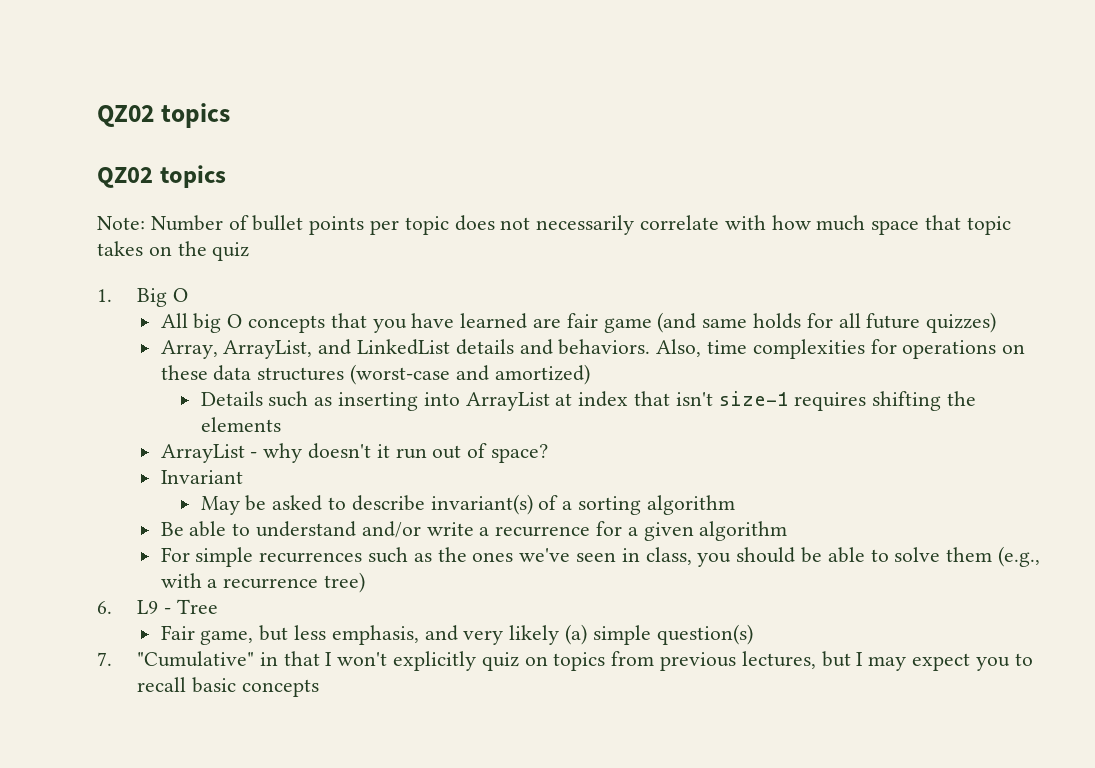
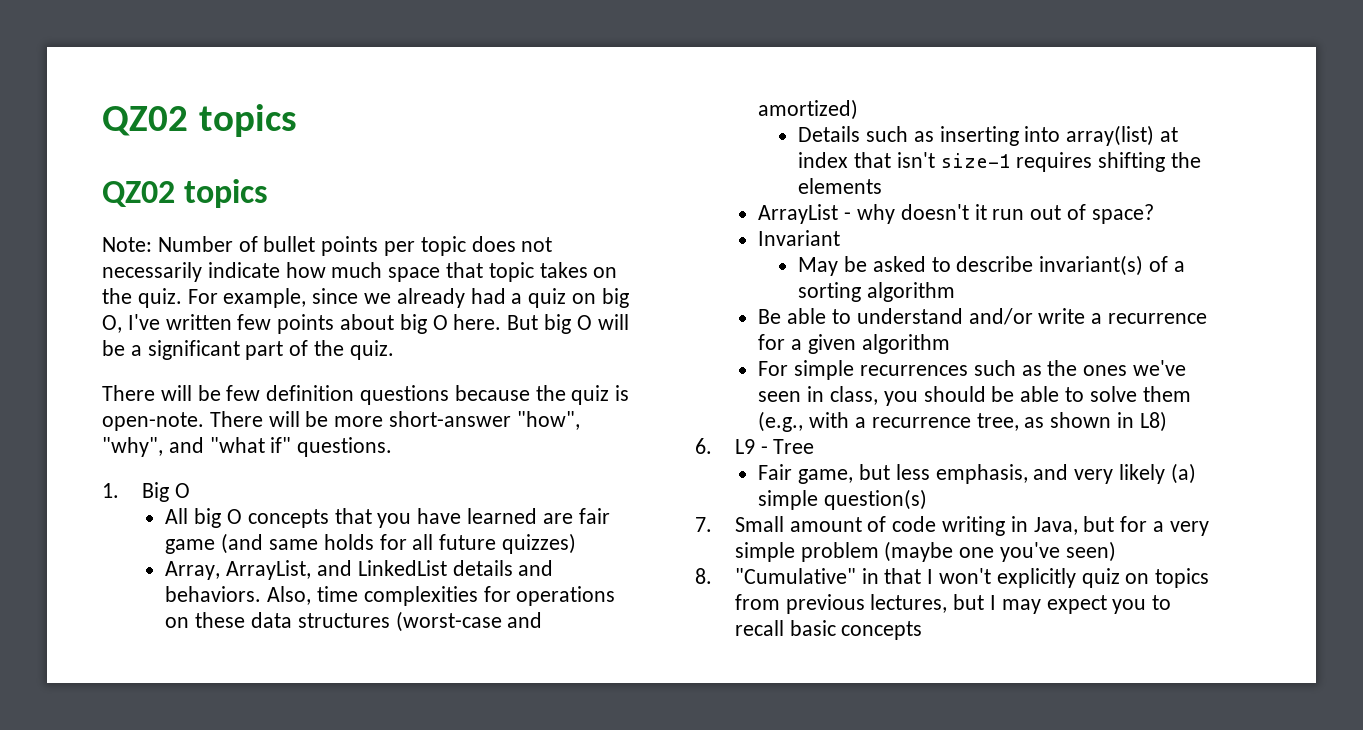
- Note: Number of bullet points per topic does not necessarily correlate with how much space that topic takes on the quiz
+ Note: Number of bullet points per topic does not necessarily indicate how much space that topic takes on the quiz. For example, since we already had a quiz on big O, I've written few points about big O here. But big O will be a significant part of the quiz.
+ There will be few definition questions because the quiz is open-note. There will be more short-answer "how", "why", and "what if" questions.
- Details such as inserting into ArrayList at index that isn't size-1 requires shifting the elements
+ Details such as inserting into array(list) at index that isn't size-1 requires shifting the elements
- For simple recurrences such as the ones we've seen in class, you should be able to solve them (e.g., with a recurrence tree)
+ For simple recurrences such as the ones we've seen in class, you should be able to solve them (e.g., with a recurrence tree, as shown in L8)
- 7. "Cumulative" in that I won't explicitly quiz on topics from previous lectures, but I may expect you to recall basic concepts
+ 7. Small amount of code writing in Java, but for a very simple problem (maybe one you've seen)
+ 8. "Cumulative" in that I won't explicitly quiz on topics from previous lectures, but I may expect you to recall basic concepts

